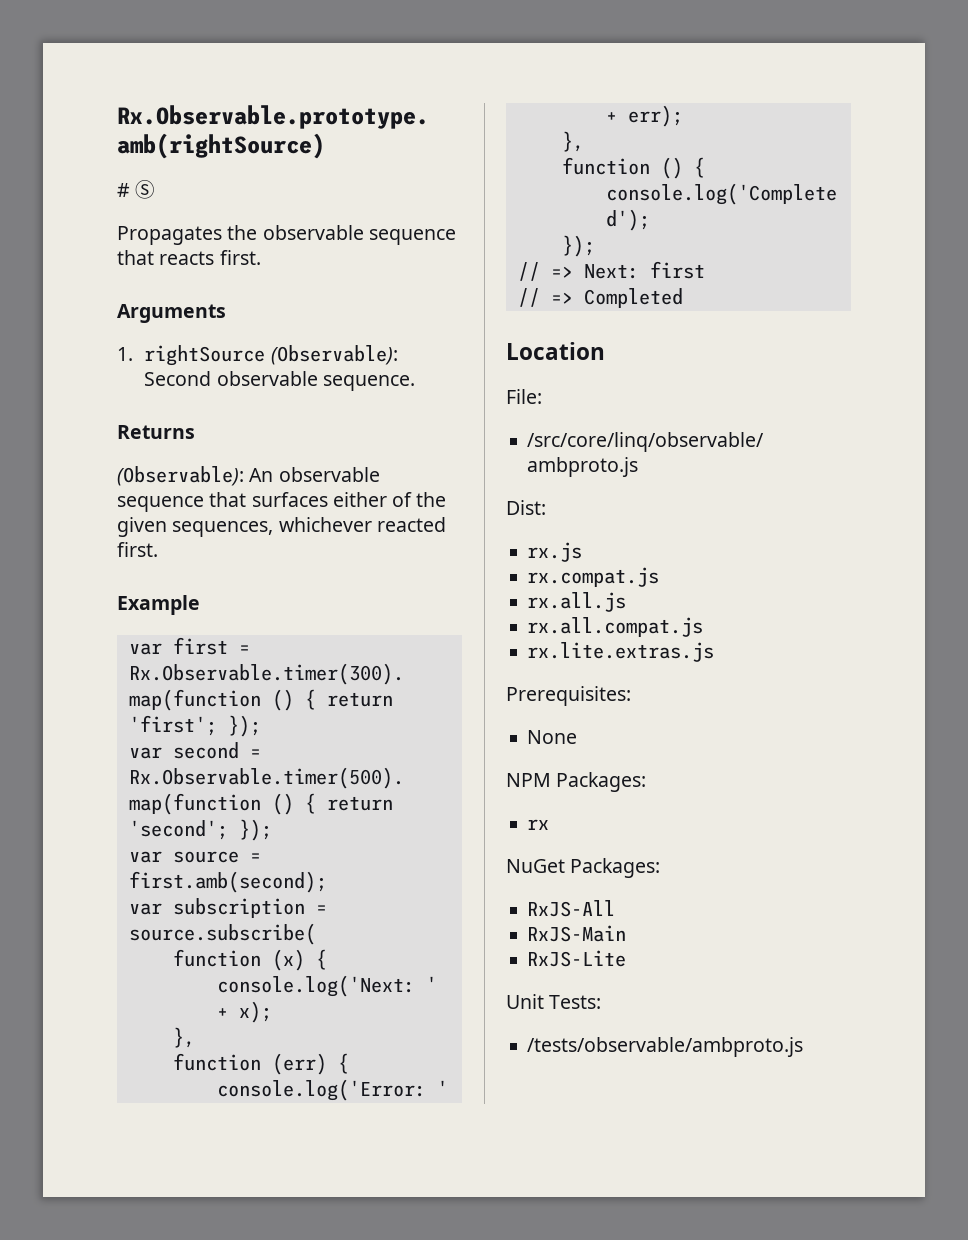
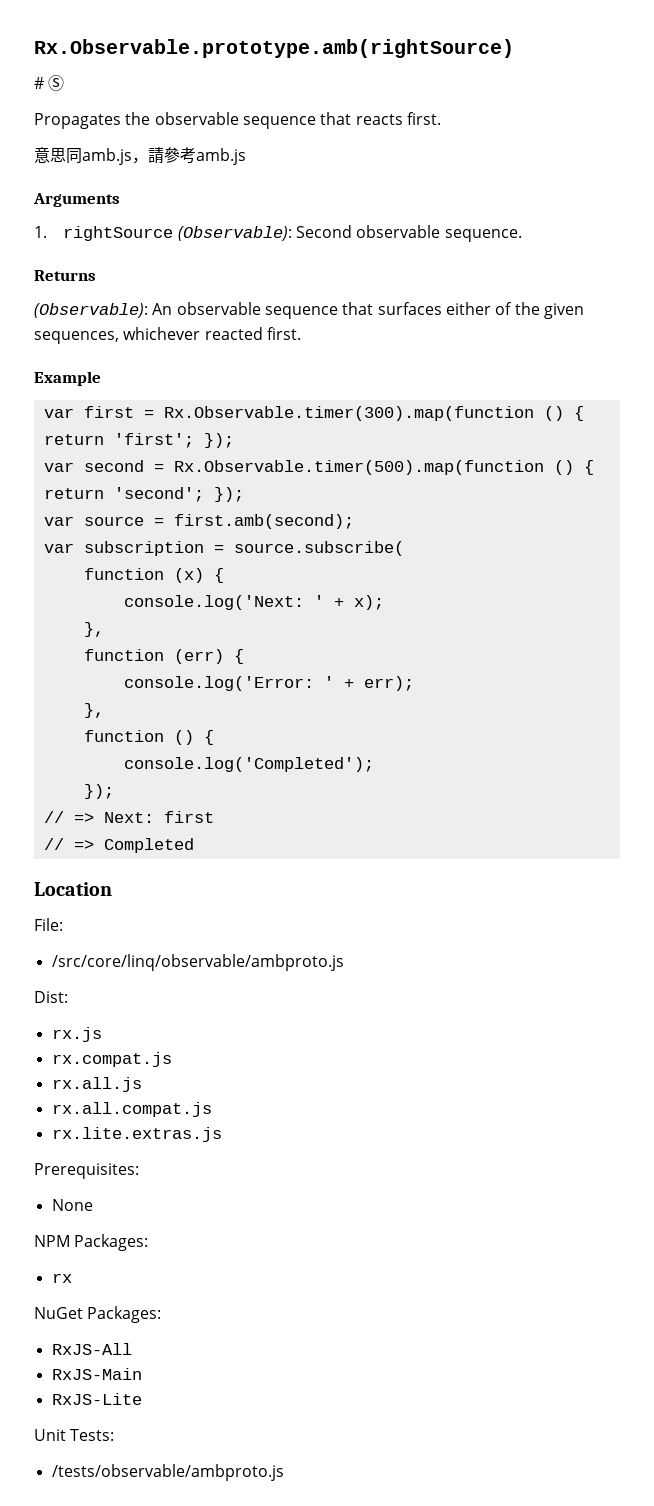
+ 意思同amb.js，請參考amb.js

